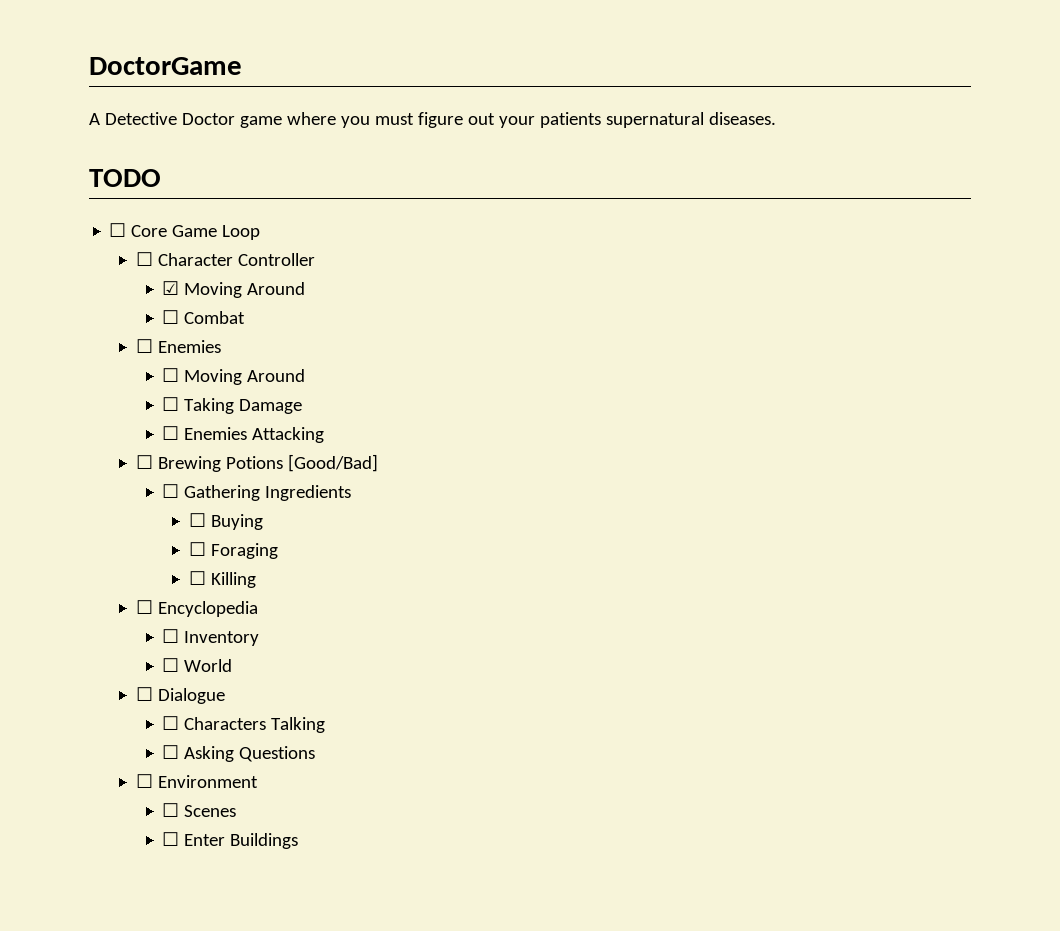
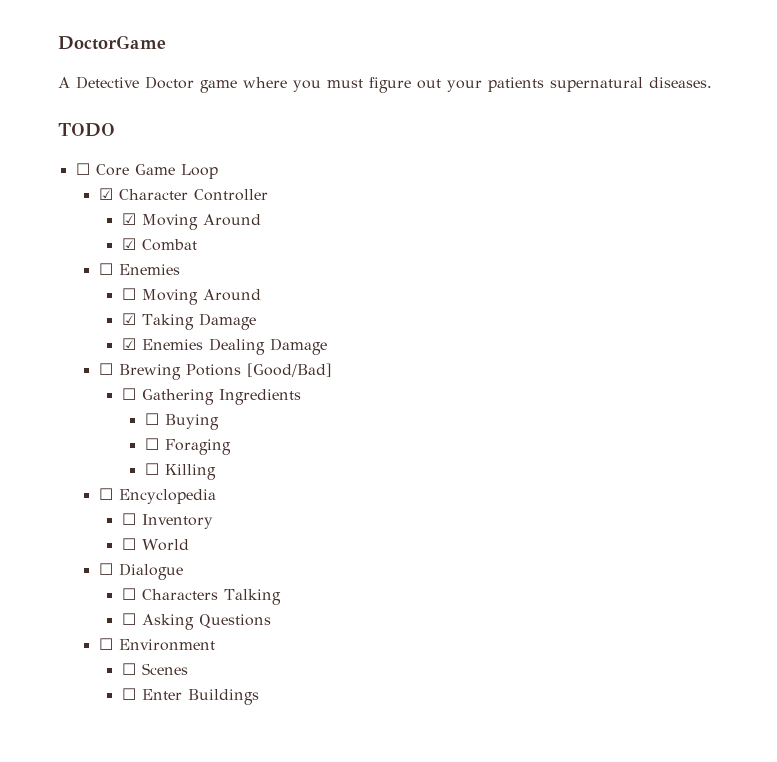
- ☐ Character Controller
+ ☑ Character Controller
- ☐ Combat
+ ☑ Combat
- ☐ Taking Damage
+ ☑ Taking Damage
- ☐ Enemies Attacking
+ ☑ Enemies Dealing Damage

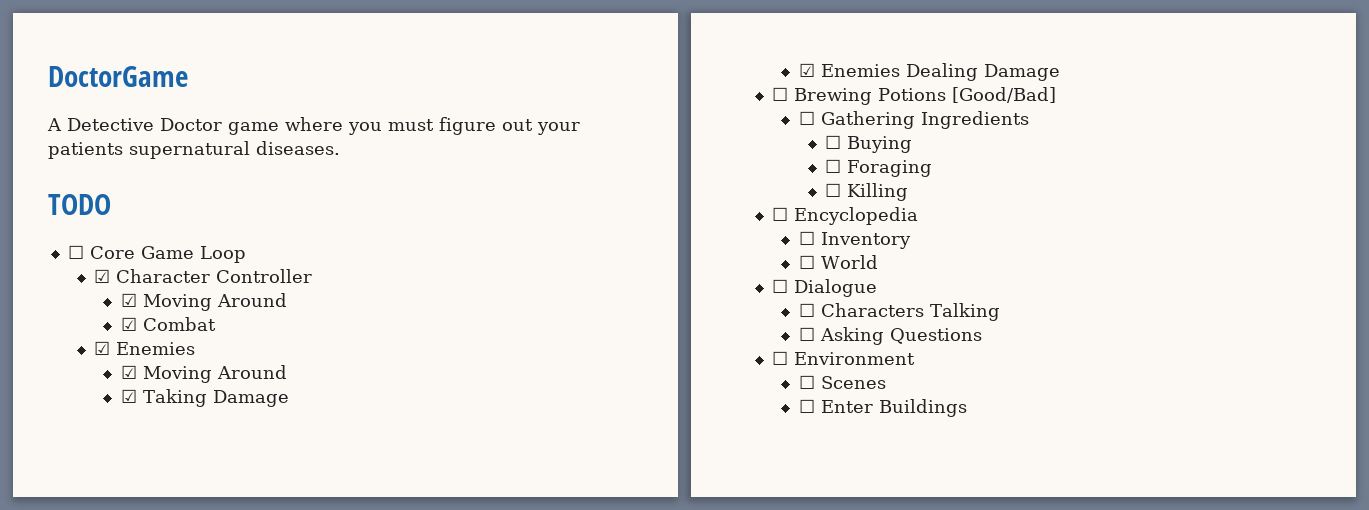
  ☑ Combat
- ☐ Enemies
- ☐ Moving Around
+ ☑ Enemies
+ ☑ Moving Around

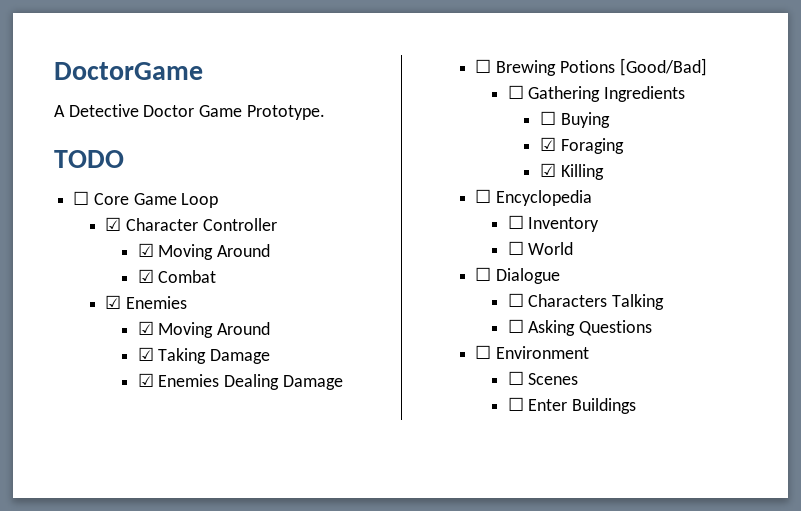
- A Detective Doctor game where you must figure out your patients supernatural diseases.
+ A Detective Doctor Game Prototype.
- ☐ Foraging
+ ☑ Foraging
- ☐ Killing
+ ☑ Killing

